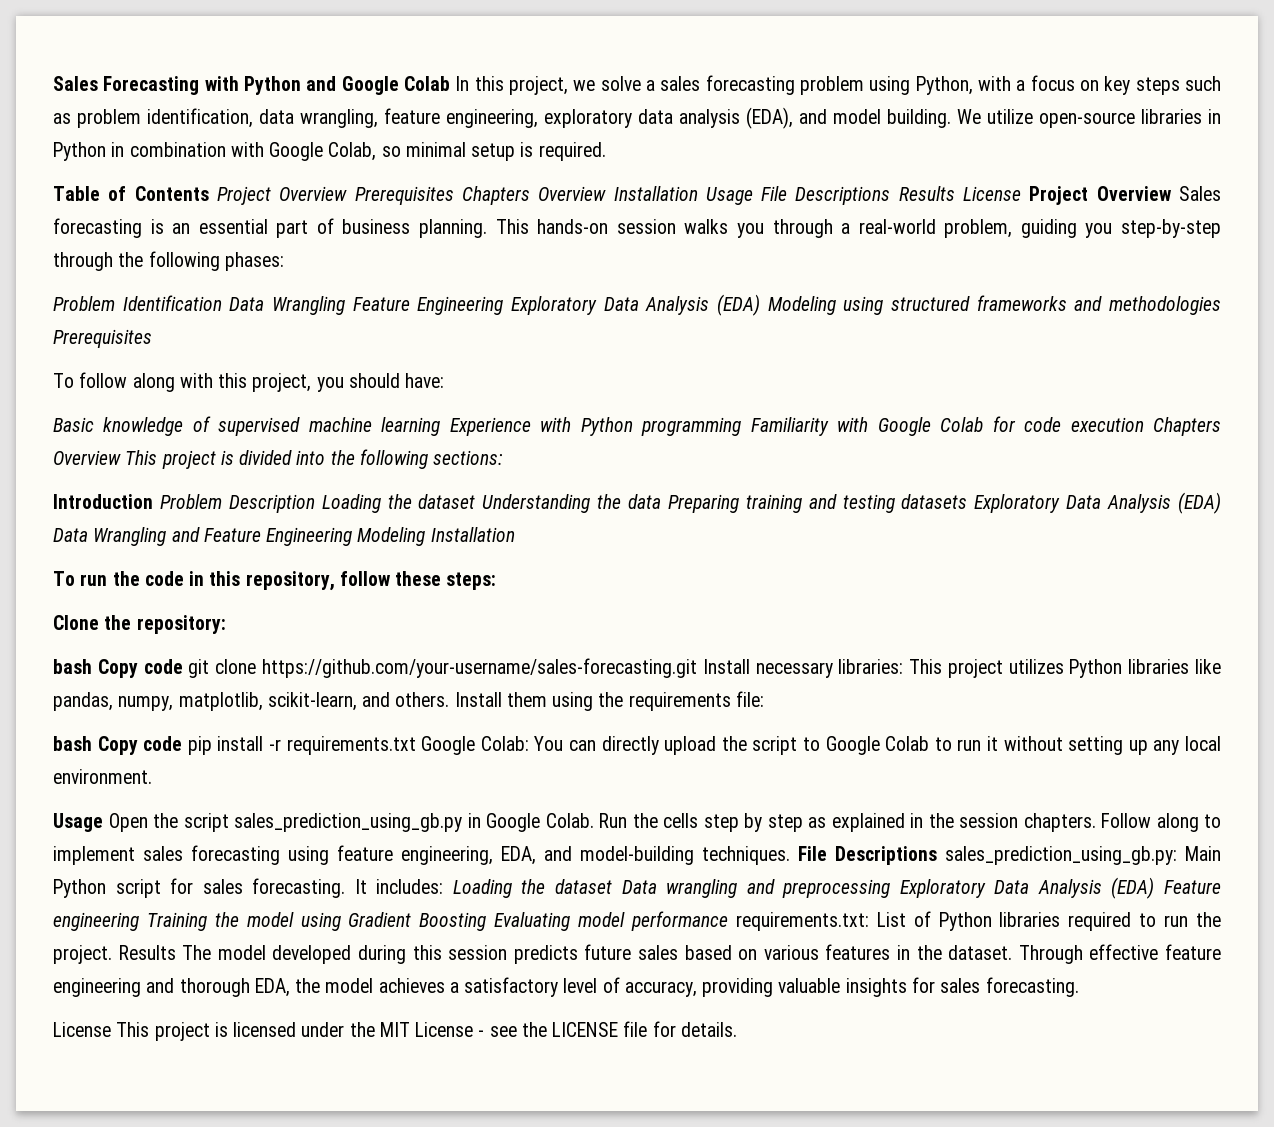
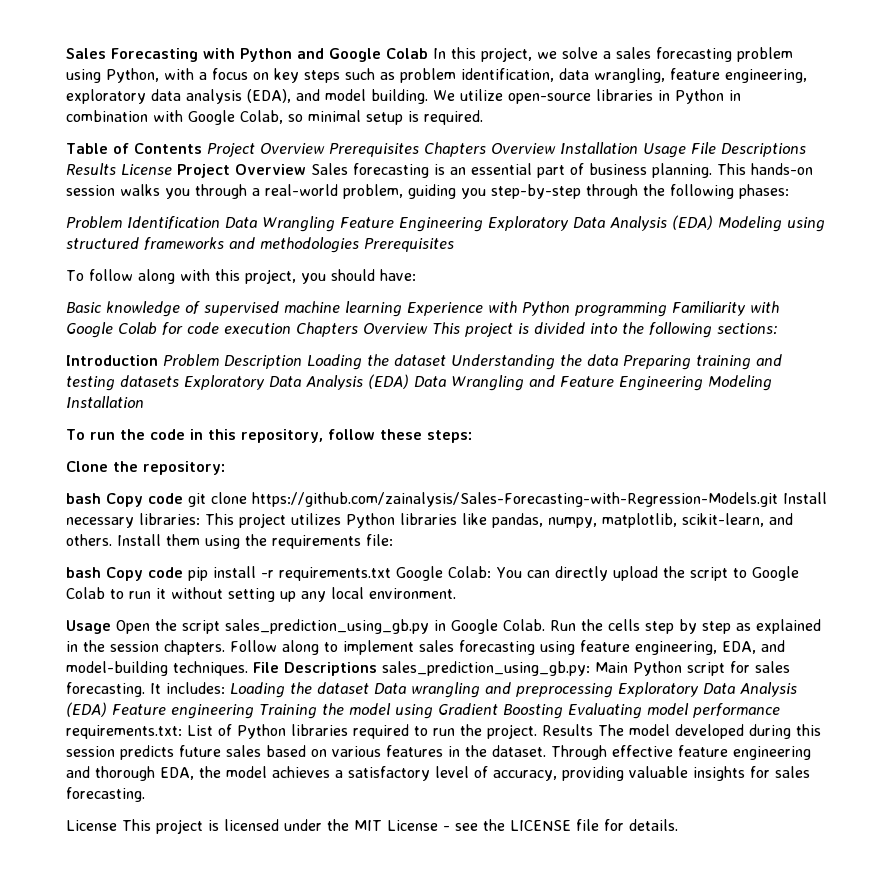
- bash Copy code git clone https://github.com/your-username/sales-forecasting.git Install necessary libraries: This project utilizes Python libraries like pandas, numpy, matplotlib, scikit-learn, and others.
+ bash Copy code git clone https://github.com/zainalysis/Sales-Forecasting-with-Regression-Models.git Install necessary libraries: This project utilizes Python libraries like pandas, numpy, matplotlib, scikit-learn, and others.

